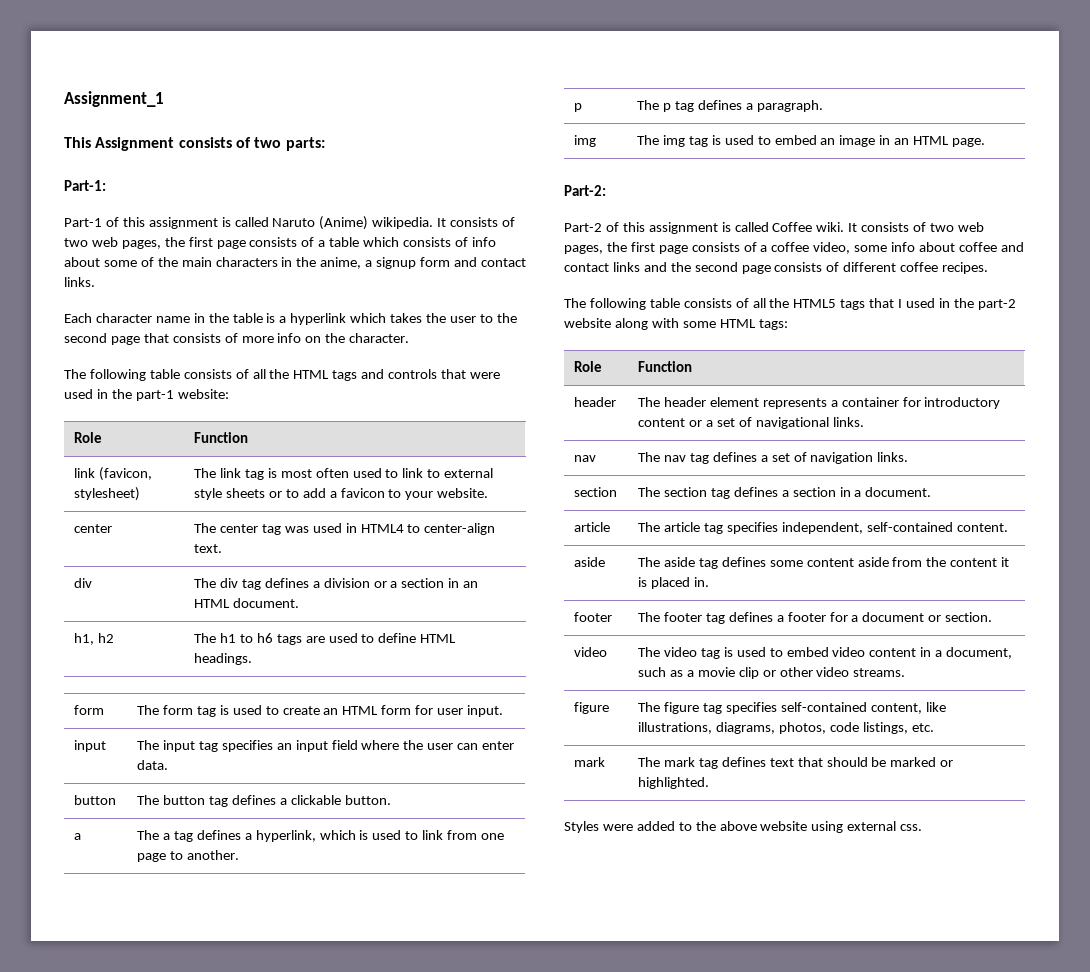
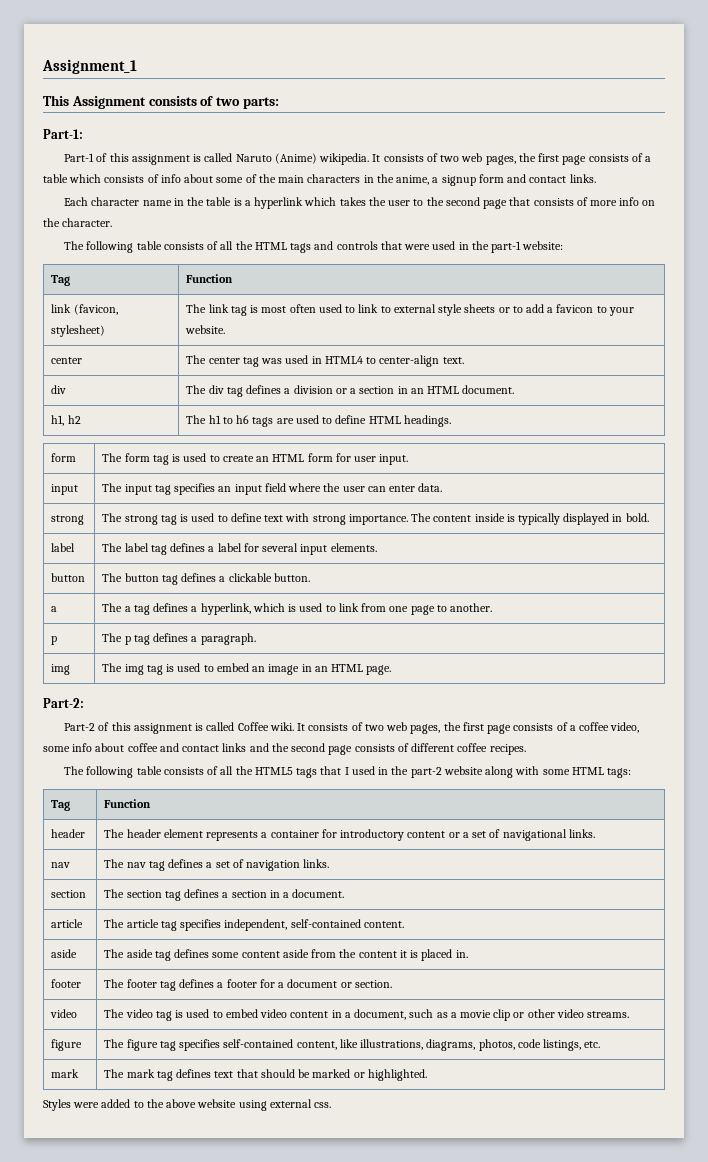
  The following table consists of all the HTML tags and controls that were used in the part-1 website:
- Role | Function
+ Tag | Function
+ strong | The strong tag is used to define text with strong importance. The content inside is typically displayed in bold.
+ label | The label tag defines a label for several input elements.
  The following table consists of all the HTML5 tags that I used in the part-2 website along with some HTML tags:
- Role | Function
+ Tag | Function

